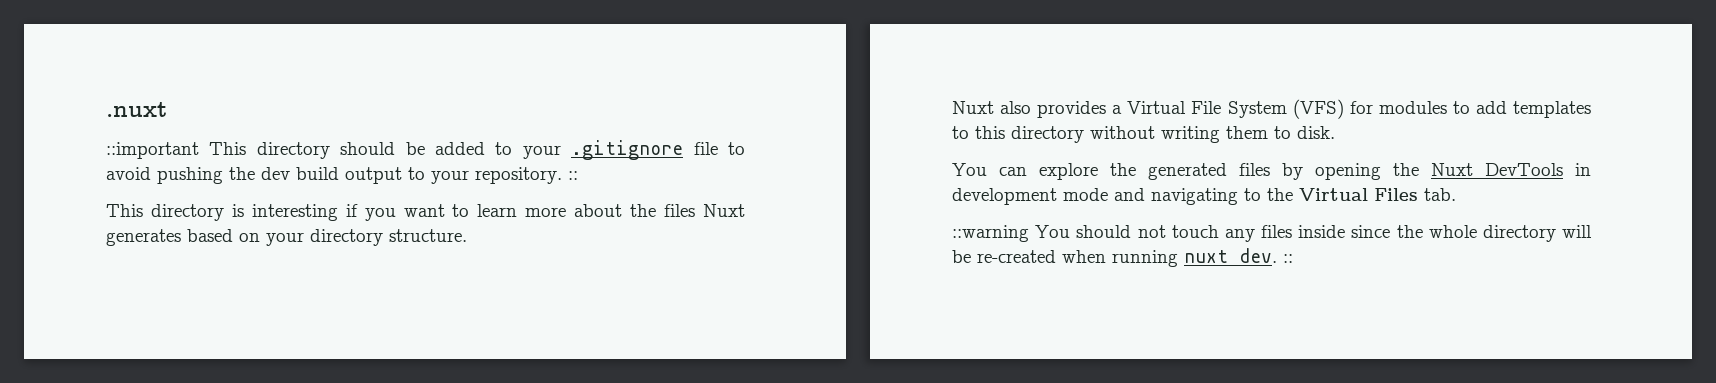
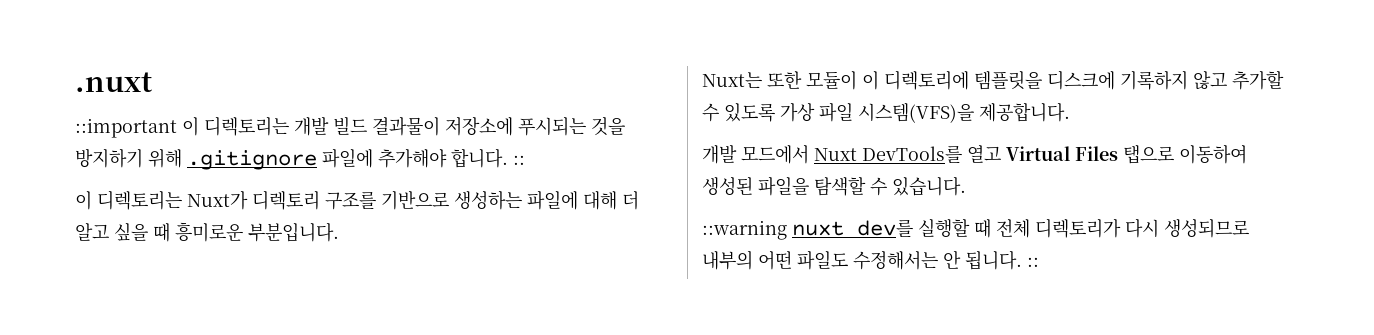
- ::important This directory should be added to your .gitignore file to avoid pushing the dev build output to your repository. ::
- This directory is interesting if you want to learn more about the files Nuxt generates based on your directory structure.
- Nuxt also provides a Virtual File System (VFS) for modules to add templates to this directory without writing them to disk.
- You can explore the generated files by opening the Nuxt DevTools in development mode and navigating to the Virtual Files tab.
- ::warning You should not touch any files inside since the whole directory will be re-created when running nuxt dev. ::
+ ::important 이 디렉토리는 개발 빌드 결과물이 저장소에 푸시되는 것을 방지하기 위해 .gitignore 파일에 추가해야 합니다. ::
+ 이 디렉토리는 Nuxt가 디렉토리 구조를 기반으로 생성하는 파일에 대해 더 알고 싶을 때 흥미로운 부분입니다.
+ Nuxt는 또한 모듈이 이 디렉토리에 템플릿을 디스크에 기록하지 않고 추가할 수 있도록 가상 파일 시스템(VFS)을 제공합니다.
+ 개발 모드에서 Nuxt DevTools를 열고 Virtual Files 탭으로 이동하여 생성된 파일을 탐색할 수 있습니다.
+ ::warning nuxt dev를 실행할 때 전체 디렉토리가 다시 생성되므로 내부의 어떤 파일도 수정해서는 안 됩니다. ::

